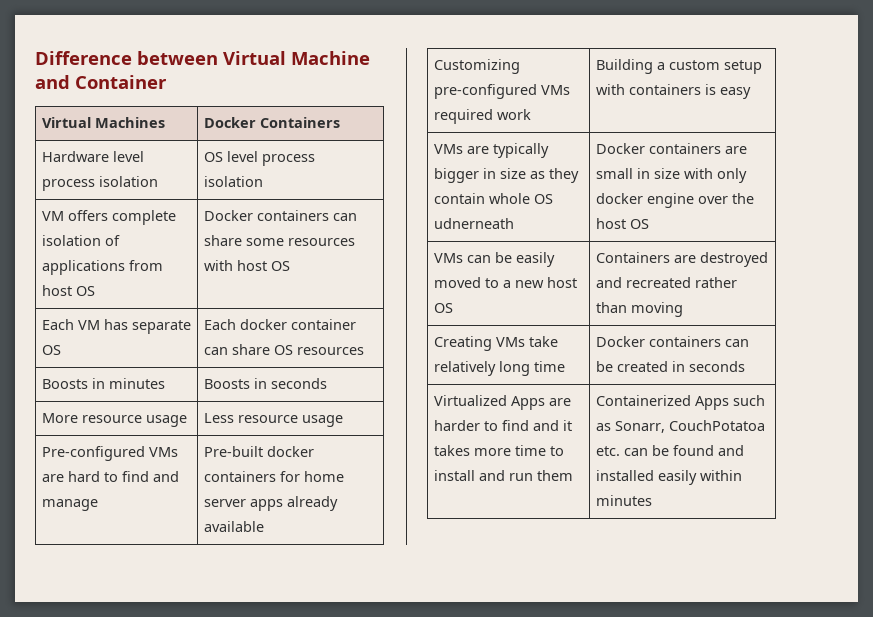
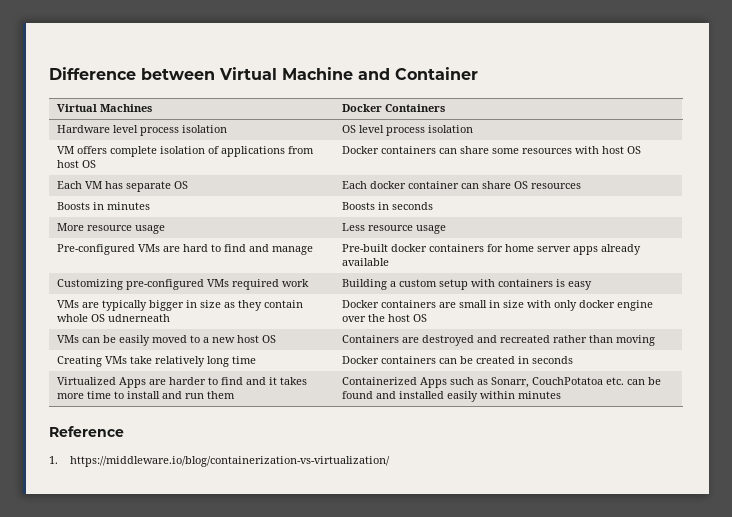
+ Reference
+ 1. https://middleware.io/blog/containerization-vs-virtualization/

